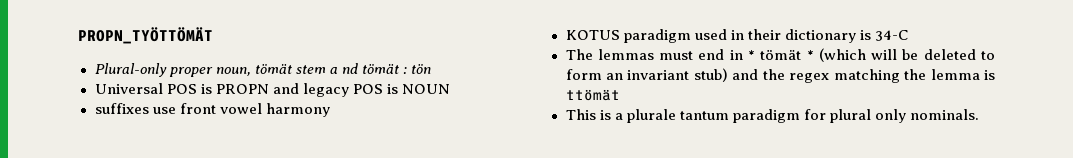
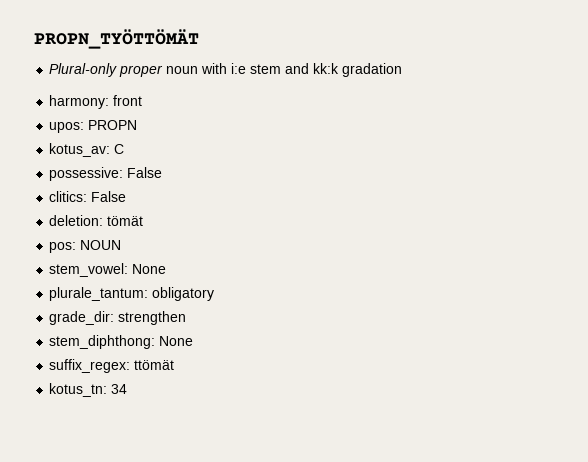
- Plural-only proper noun, tömät stem a nd tömät : tön
- Universal POS is PROPN and legacy POS is NOUN
- suffixes use front vowel harmony
- KOTUS paradigm used in their dictionary is 34-C
- The lemmas must end in * tömät * (which will be deleted to form an invariant stub) and the regex matching the lemma is ttömät
- This is a plurale tantum paradigm for plural only nominals.
+ Plural-only proper noun with i:e stem and kk:k gradation
+ harmony: front
+ upos: PROPN
+ kotus_av: C
+ possessive: False
+ clitics: False
+ deletion: tömät
+ pos: NOUN
+ stem_vowel: None
+ plurale_tantum: obligatory
+ grade_dir: strengthen
+ stem_diphthong: None
+ suffix_regex: ttömät
+ kotus_tn: 34

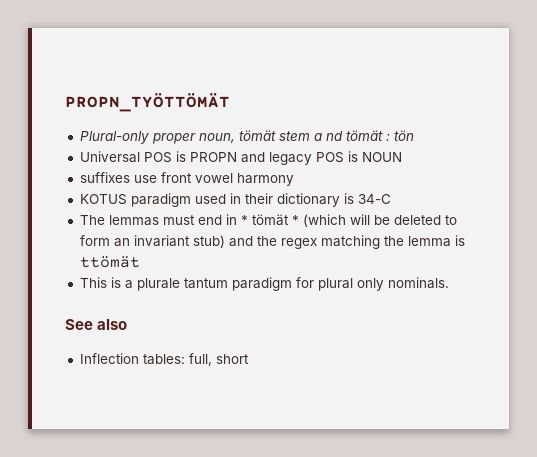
- Plural-only proper noun with i:e stem and kk:k gradation
- harmony: front
- upos: PROPN
- kotus_av: C
- possessive: False
- clitics: False
- deletion: tömät
- pos: NOUN
- stem_vowel: None
- plurale_tantum: obligatory
- grade_dir: strengthen
- stem_diphthong: None
- suffix_regex: ttömät
- kotus_tn: 34
+ Plural-only proper noun, tömät stem a nd tömät : tön
+ Universal POS is PROPN and legacy POS is NOUN
+ suffixes use front vowel harmony
+ KOTUS paradigm used in their dictionary is 34-C
+ The lemmas must end in * tömät * (which will be deleted to form an invariant stub) and the regex matching the lemma is ttömät
+ This is a plurale tantum paradigm for plural only nominals.
+ See also
+ Inflection tables: full, short

